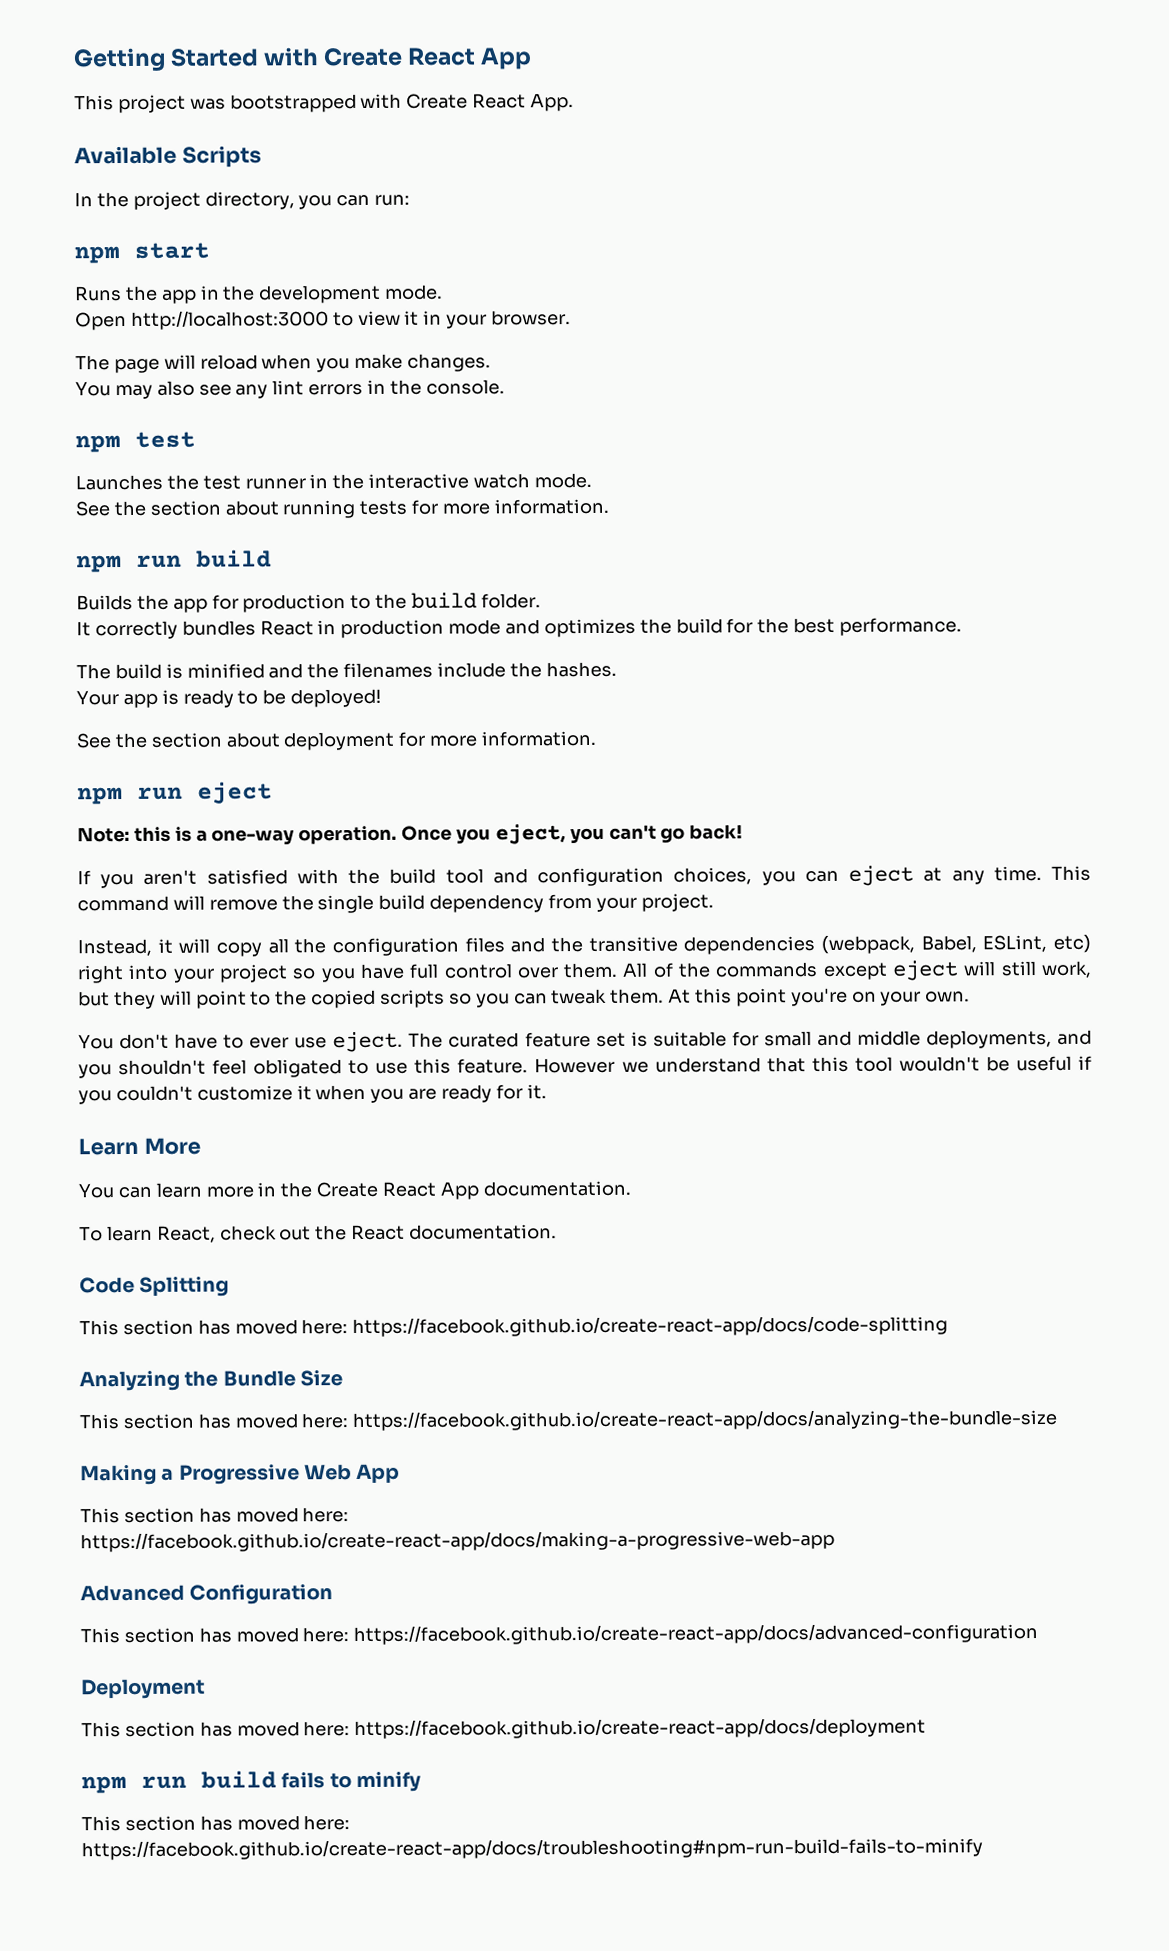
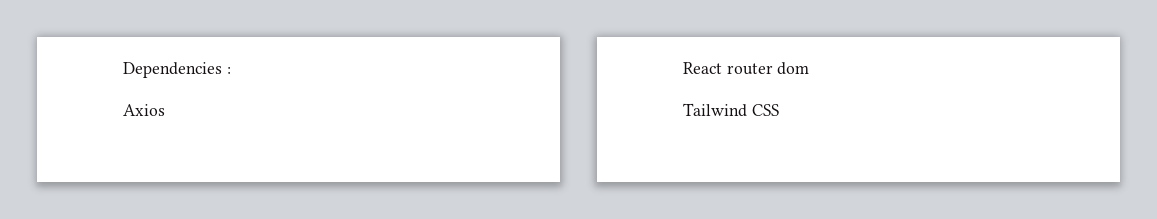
- Getting Started with Create React App
- This project was bootstrapped with Create React App.
- Available Scripts
- In the project directory, you can run:
- npm start
- Runs the app in the development mode.
- Open http://localhost:3000 to view it in your browser.
- The page will reload when you make changes.
- You may also see any lint errors in the console.
- npm test
- Launches the test runner in the interactive watch mode.
- See the section about running tests for more information.
- npm run build
- Builds the app for production to the build folder.
- It correctly bundles React in production mode and optimizes the build for the best performance.
- The build is minified and the filenames include the hashes.
- Your app is ready to be deployed!
- See the section about deployment for more information.
- npm run eject
- Note: this is a one-way operation. Once you eject, you can't go back!
- If you aren't satisfied with the build tool and configuration choices, you can eject at any time. This command will remove the single build dependency from your project.
- Instead, it will copy all the configuration files and the transitive dependencies (webpack, Babel, ESLint, etc) right into your project so you have full control over them. All of the commands except eject will still work, but they will point to the copied scripts so you can tweak them. At this point you're on your own.
- You don't have to ever use eject. The curated feature set is suitable for small and middle deployments, and you shouldn't feel obligated to use this feature. However we understand that this tool wouldn't be useful if you couldn't customize it when you are ready for it.
- Learn More
- You can learn more in the Create React App documentation.
- To learn React, check out the React documentation.
- Code Splitting
- This section has moved here: https://facebook.github.io/create-react-app/docs/code-splitting
- Analyzing the Bundle Size
- This section has moved here: https://facebook.github.io/create-react-app/docs/analyzing-the-bundle-size
- Making a Progressive Web App
- This section has moved here: https://facebook.github.io/create-react-app/docs/making-a-progressive-web-app
- Advanced Configuration
- This section has moved here: https://facebook.github.io/create-react-app/docs/advanced-configuration
- Deployment
- This section has moved here: https://facebook.github.io/create-react-app/docs/deployment
- npm run build fails to minify
- This section has moved here: https://facebook.github.io/create-react-app/docs/troubleshooting#npm-run-build-fails-to-minify
+ Dependencies :
+ Axios
+ React router dom
+ Tailwind CSS

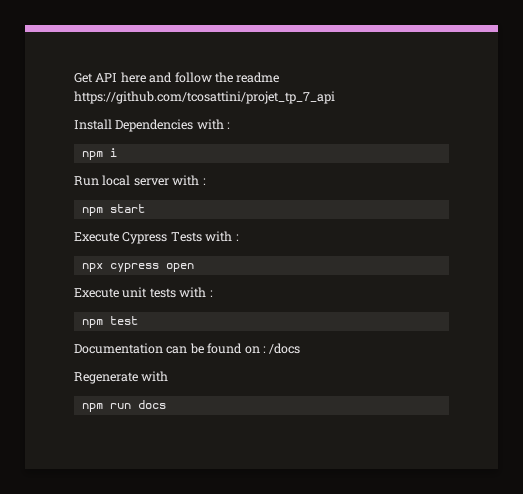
- Dependencies :
- Axios
- React router dom
- Tailwind CSS
+ Get API here and follow the readme https://github.com/tcosattini/projet_tp_7_api
+ Install Dependencies with :
+ npm i
+ Run local server with :
+ npm start
+ Execute Cypress Tests with :
+ npx cypress open
+ Execute unit tests with :
+ npm test
+ Documentation can be found on : /docs
+ Regenerate with
+ npm run docs

